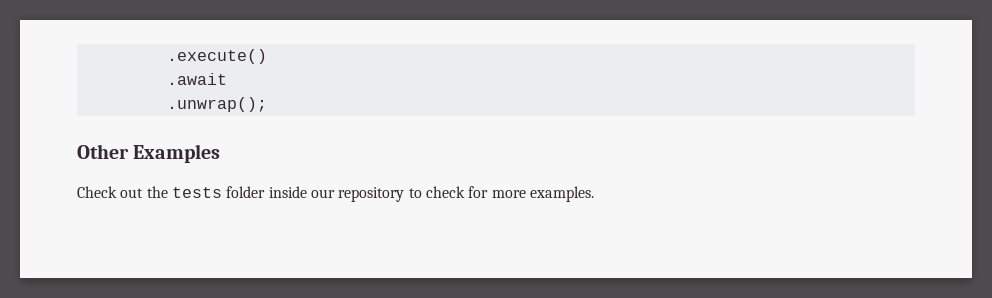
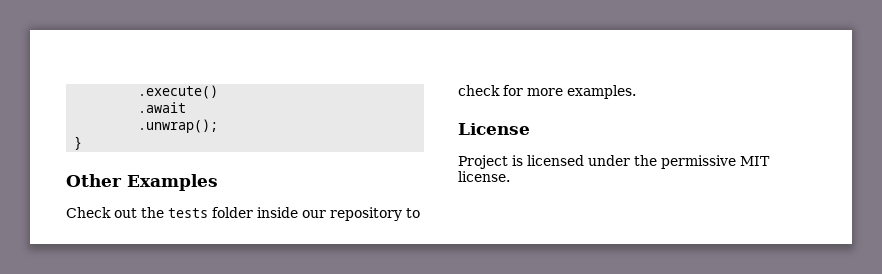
+ }
+ License
+ Project is licensed under the permissive MIT license.

